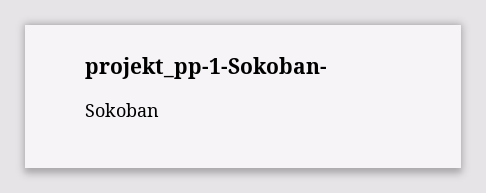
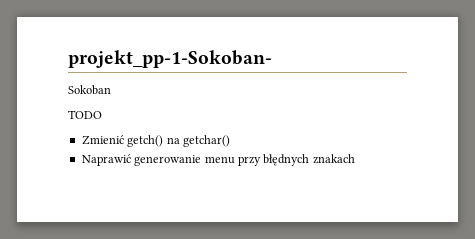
+ TODO
+ Zmienić getch() na getchar()
+ Naprawić generowanie menu przy błędnych znakach

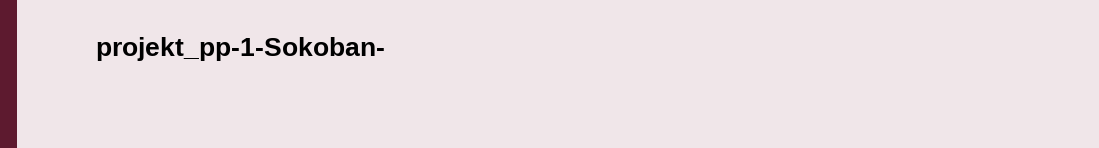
- Sokoban
- TODO
- Zmienić getch() na getchar()
- Naprawić generowanie menu przy błędnych znakach

